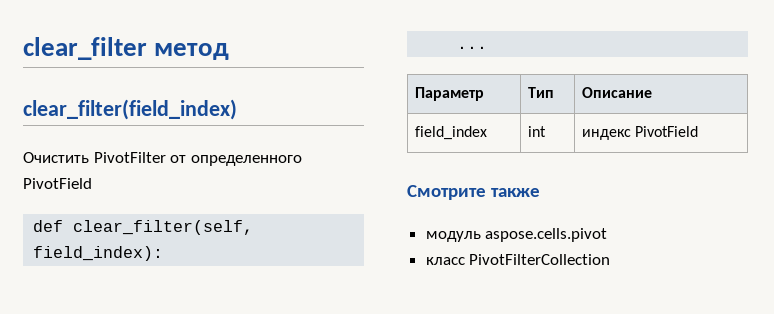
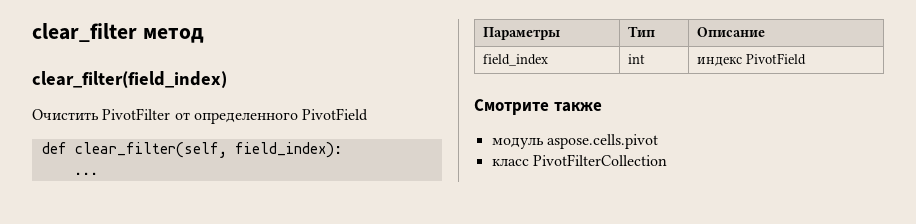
- Параметр | Тип | Описание
+ Параметры | Тип | Описание

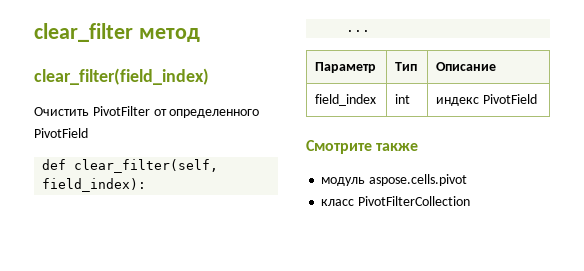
- Параметры | Тип | Описание
+ Параметр | Тип | Описание

